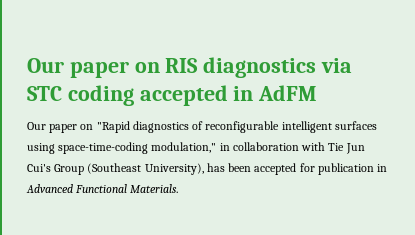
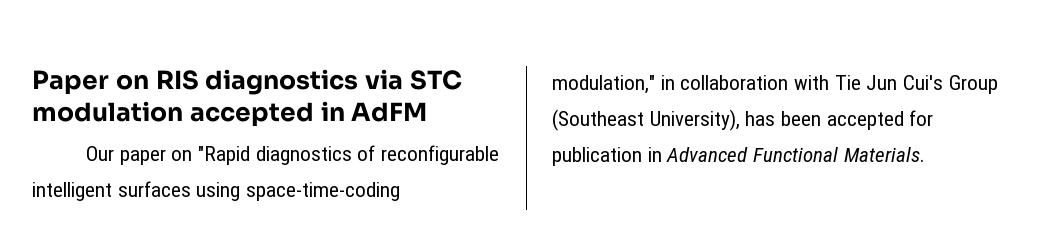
- Our paper on RIS diagnostics via STC coding accepted in AdFM
+ Paper on RIS diagnostics via STC modulation accepted in AdFM

